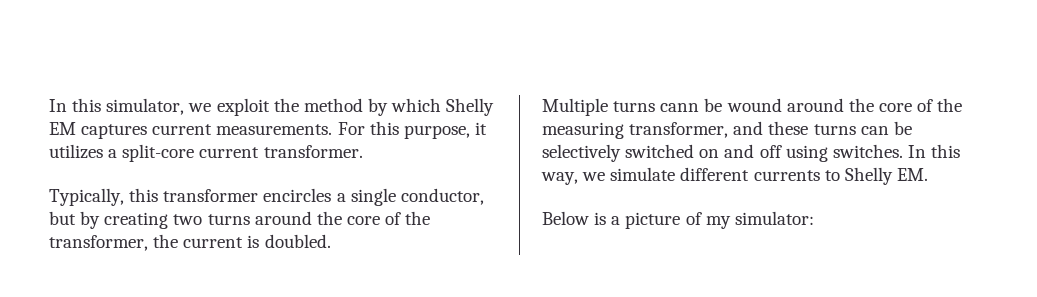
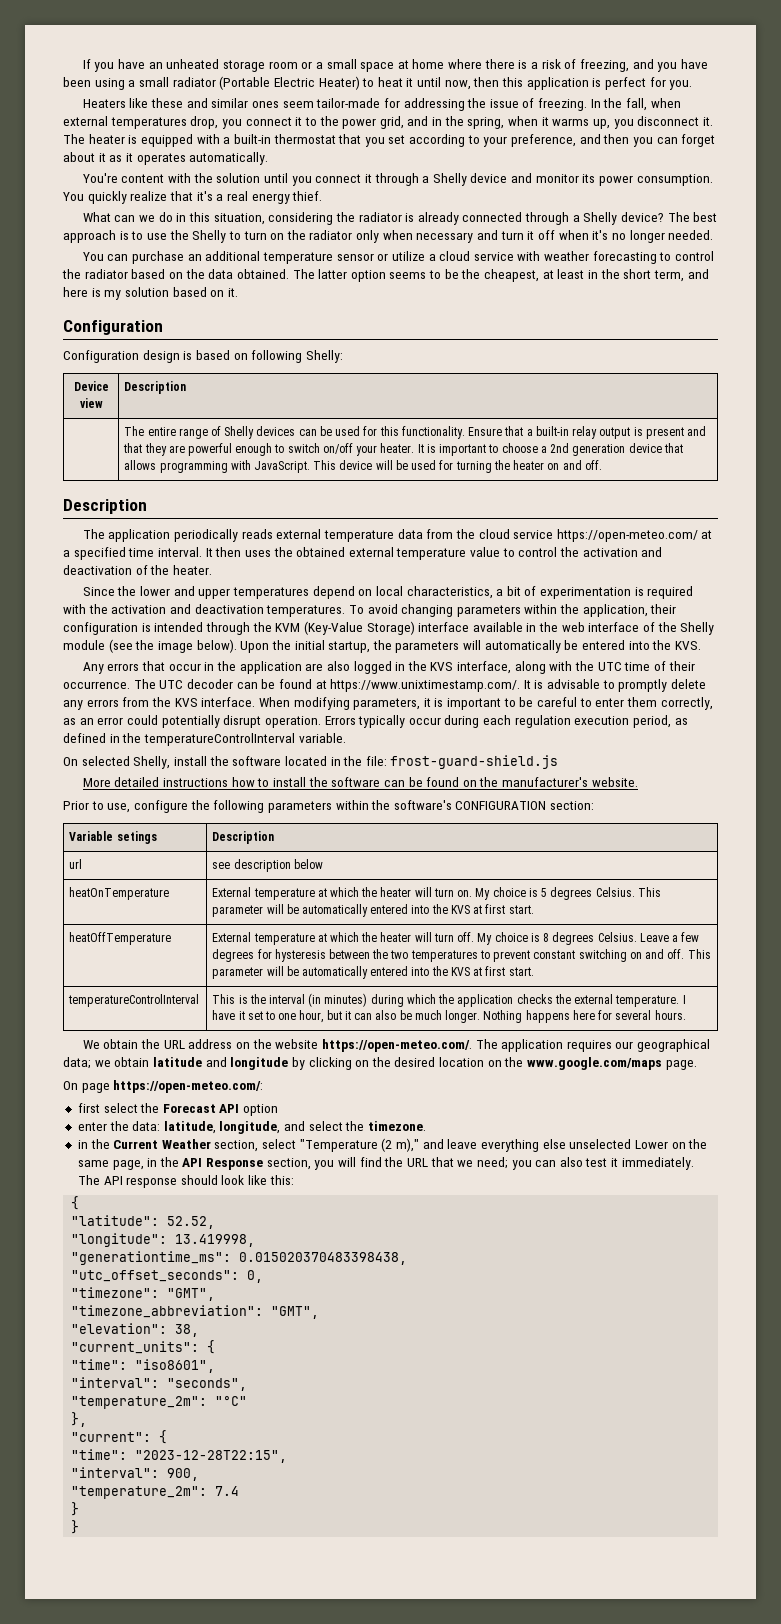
- In this simulator, we exploit the method by which Shelly EM captures current measurements. For this purpose, it utilizes a split-core current transformer.
- Typically, this transformer encircles a single conductor, but by creating two turns around the core of the transformer, the current is doubled.
- Multiple turns cann be wound around the core of the measuring transformer, and these turns can be selectively switched on and off using switches. In this way, we simulate different currents to Shelly EM.
- Below is a picture of my simulator:
+ If you have an unheated storage room or a small space at home where there is a risk of freezing, and you have been using a small radiator (Portable Electric Heater) to heat it until now, then this application is perfect for you.
+ Heaters like these and similar ones seem tailor-made for addressing the issue of freezing. In the fall, when external temperatures drop, you connect it to the power grid, and in the spring, when it warms up, you disconnect it. The heater is equipped with a built-in thermostat that you set according to your preference, and then you can forget about it as it operates automatically.
+ You're content with the solution until you connect it through a Shelly device and monitor its power consumption. You quickly realize that it's a real energy thief.
+ What can we do in this situation, considering the radiator is already connected through a Shelly device? The best approach is to use the Shelly to turn on the radiator only when necessary and turn it off when it's no longer needed.
+ You can purchase an additional temperature sensor or utilize a cloud service with weather forecasting to control the radiator based on the data obtained. The latter option seems to be the cheapest, at least in the short term, and here is my solution based on it.
+ Configuration
+ Configuration design is based on following Shelly:
+ Device view | Description
+ | The entire range of Shelly devices can be used for this functionality. Ensure that a built-in relay output is present and that they are powerful enough to switch on/off your heater. It is important to choose a 2nd generation device that allows programming with JavaScript. This device will be used for turning the heater on and off.
+ Description
+ The application periodically reads external temperature data from the cloud service https://open-meteo.com/ at a specified time interval. It then uses the obtained external temperature value to control the activation and deactivation of the heater.
+ Since the lower and upper temperatures depend on local characteristics, a bit of experimentation is required with the activation and deactivation temperatures. To avoid changing parameters within the application, their configuration is intended through the KVM (Key-Value Storage) interface available in the web interface of the Shelly module (see the image below). Upon the initial startup, the parameters will automatically be entered into the KVS.
+ Any errors that occur in the application are also logged in the KVS interface, along with the UTC time of their occurrence. The UTC decoder can be found at https://www.unixtimestamp.com/. It is advisable to promptly delete any errors from the KVS interface. When modifying parameters, it is important to be careful to enter them correctly, as an error could potentially disrupt operation. Errors typically occur during each regulation execution period, as defined in the temperatureControlInterval variable.
+ On selected Shelly, install the software located in the file: frost-guard-shield.js
+ More detailed instructions how to install the software can be found on the manufacturer's website.
+ Prior to use, configure the following parameters within the software's CONFIGURATION section:
+ Variable setings | Description
+ url | see description below
+ heatOnTemperature | External temperature at which the heater will turn on. My choice is 5 degrees Celsius. This parameter will be automatically entered into the KVS at first start.
+ heatOffTemperature | External temperature at which the heater will turn off. My choice is 8 degrees Celsius. Leave a few degrees for hysteresis between the two temperatures to prevent constant switching on and off. This parameter will be automatically entered into the KVS at first start.
+ temperatureControlInterval | This is the interval (in minutes) during which the application checks the external temperature. I have it set to one hour, but it can also be much longer. Nothing happens here for several hours.
+ We obtain the URL address on the website https://open-meteo.com/. The application requires our geographical data; we obtain latitude and longitude by clicking on the desired location on the www.google.com/maps page.
+ On page https://open-meteo.com/:
+ first select the Forecast API option
+ enter the data: latitude, longitude, and select the timezone.
+ in the Current Weather section, select "Temperature (2 m)," and leave everything else unselected Lower on the same page, in the API Response section, you will find the URL that we need; you can also test it immediately. The API response should look like this:
+ {
+ "latitude": 52.52,
+ "longitude": 13.419998,
+ "generationtime_ms": 0.015020370483398438,
+ "utc_offset_seconds": 0,
+ "timezone": "GMT",
+ "timezone_abbreviation": "GMT",
+ "elevation": 38,
+ "current_units": {
+ "time": "iso8601",
+ "interval": "seconds",
+ "temperature_2m": "°C"
+ },
+ "current": {
+ "time": "2023-12-28T22:15",
+ "interval": 900,
+ "temperature_2m": 7.4
+ }
+ }

